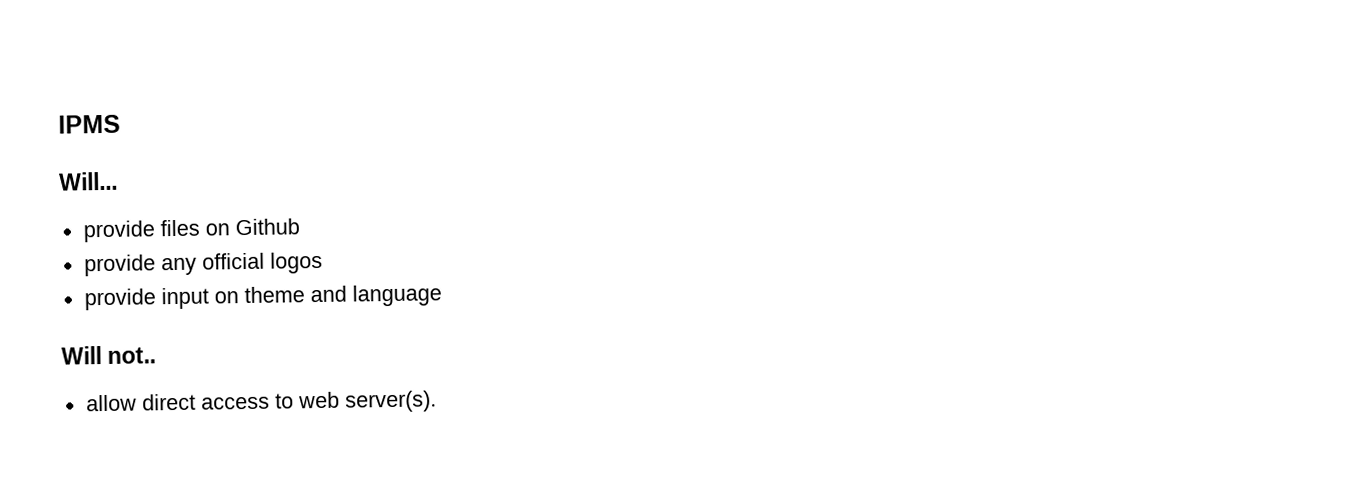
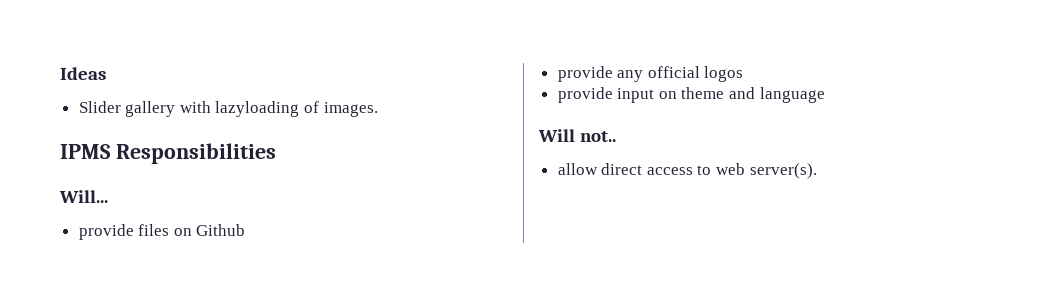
+ Ideas
+ Slider gallery with lazyloading of images.
- IPMS
+ IPMS Responsibilities

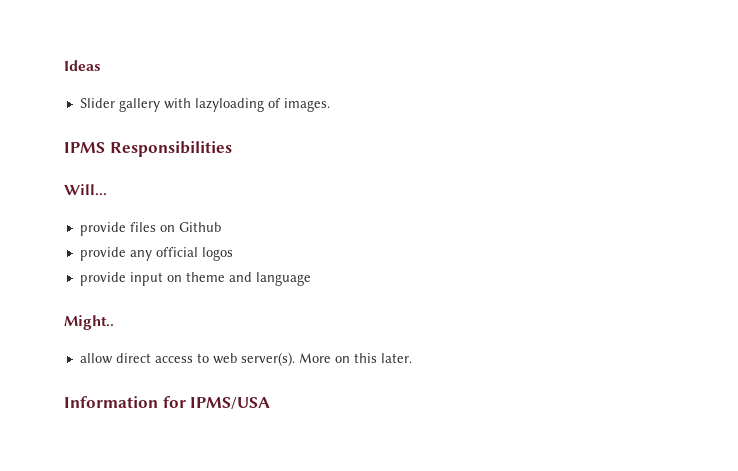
- Will not..
+ Might..
+ More on this later.
+ Information for IPMS/USA

